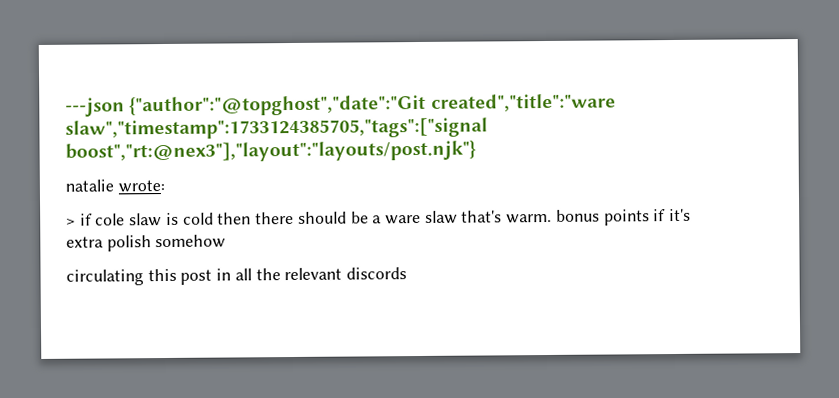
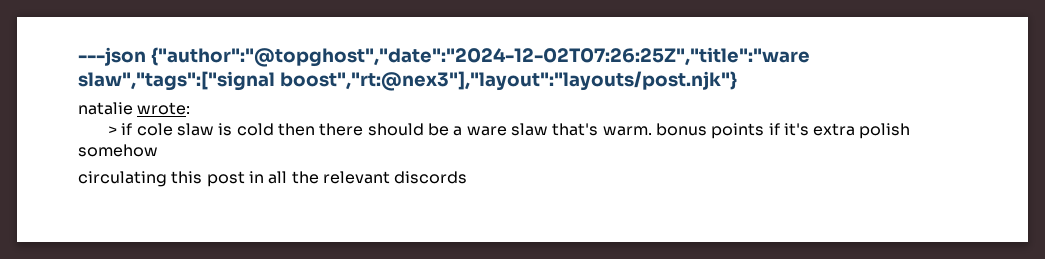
- ---json {"author":"@topghost","date":"Git created","title":"ware slaw","timestamp":1733124385705,"tags":["signal boost","rt:@nex3"],"layout":"layouts/post.njk"}
+ ---json {"author":"@topghost","date":"2024-12-02T07:26:25Z","title":"ware slaw","tags":["signal boost","rt:@nex3"],"layout":"layouts/post.njk"}

